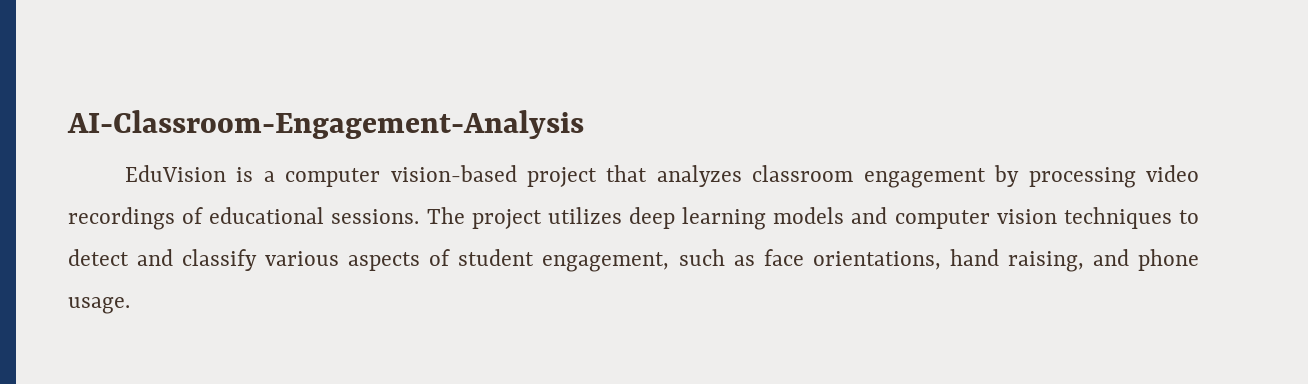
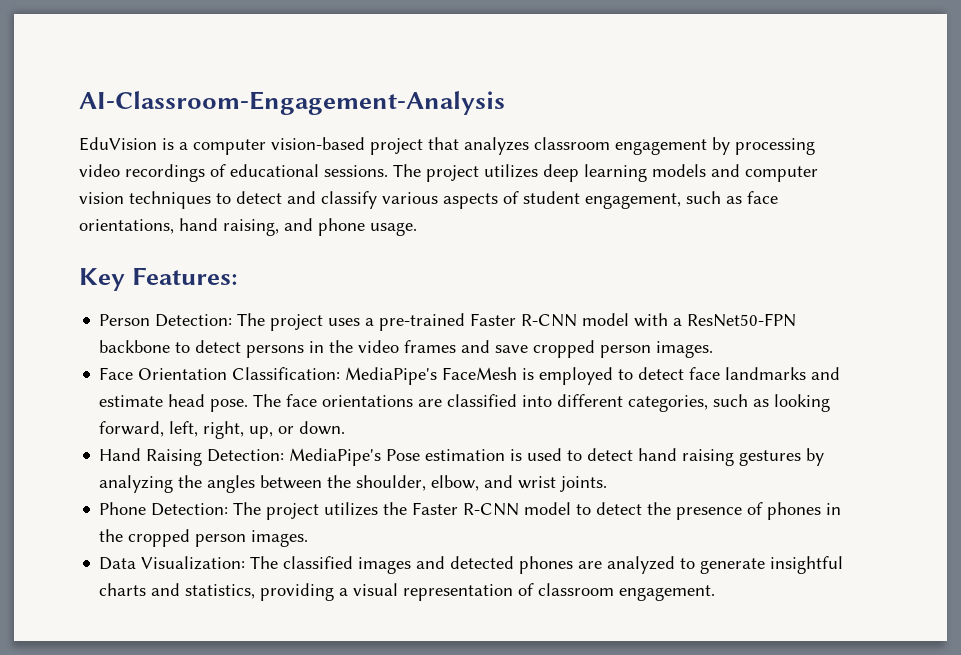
+ Key Features:
+ Person Detection: The project uses a pre-trained Faster R-CNN model with a ResNet50-FPN backbone to detect persons in the video frames and save cropped person images.
+ Face Orientation Classification: MediaPipe's FaceMesh is employed to detect face landmarks and estimate head pose. The face orientations are classified into different categories, such as looking forward, left, right, up, or down.
+ Hand Raising Detection: MediaPipe's Pose estimation is used to detect hand raising gestures by analyzing the angles between the shoulder, elbow, and wrist joints.
+ Phone Detection: The project utilizes the Faster R-CNN model to detect the presence of phones in the cropped person images.
+ Data Visualization: The classified images and detected phones are analyzed to generate insightful charts and statistics, providing a visual representation of classroom engagement.

